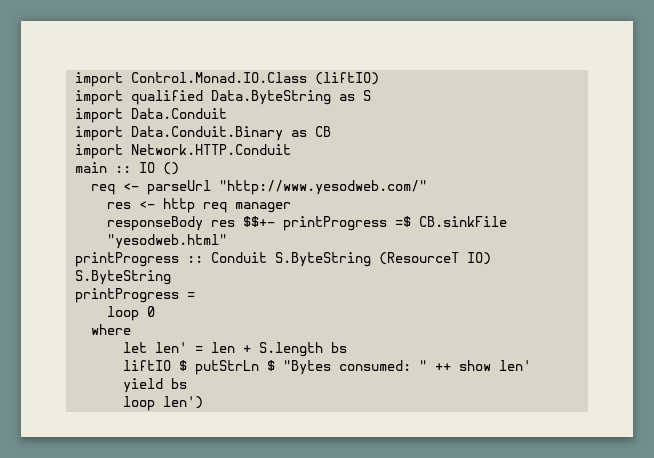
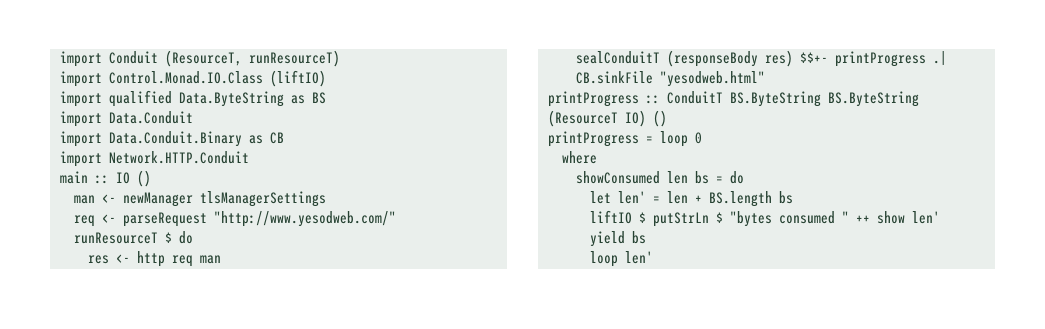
+ import Conduit (ResourceT, runResourceT)
- import qualified Data.ByteString as S
+ import qualified Data.ByteString as BS
+ man <- newManager tlsManagerSettings
- req <- parseUrl "http://www.yesodweb.com/"
+ req <- parseRequest "http://www.yesodweb.com/"
+ runResourceT $ do
- res <- http req manager
- responseBody res $$+- printProgress =$ CB.sinkFile "yesodweb.html"
+ res <- http req man
+ sealConduitT (responseBody res) $$+- printProgress .| CB.sinkFile "yesodweb.html"
- printProgress :: Conduit S.ByteString (ResourceT IO) S.ByteString
+ printProgress :: ConduitT BS.ByteString BS.ByteString (ResourceT IO) ()
- printProgress =
- loop 0
+ printProgress = loop 0
+ showConsumed len bs = do
- let len' = len + S.length bs
+ let len' = len + BS.length bs
- liftIO $ putStrLn $ "Bytes consumed: " ++ show len'
+ liftIO $ putStrLn $ "bytes consumed " ++ show len'
- loop len')
+ loop len'

